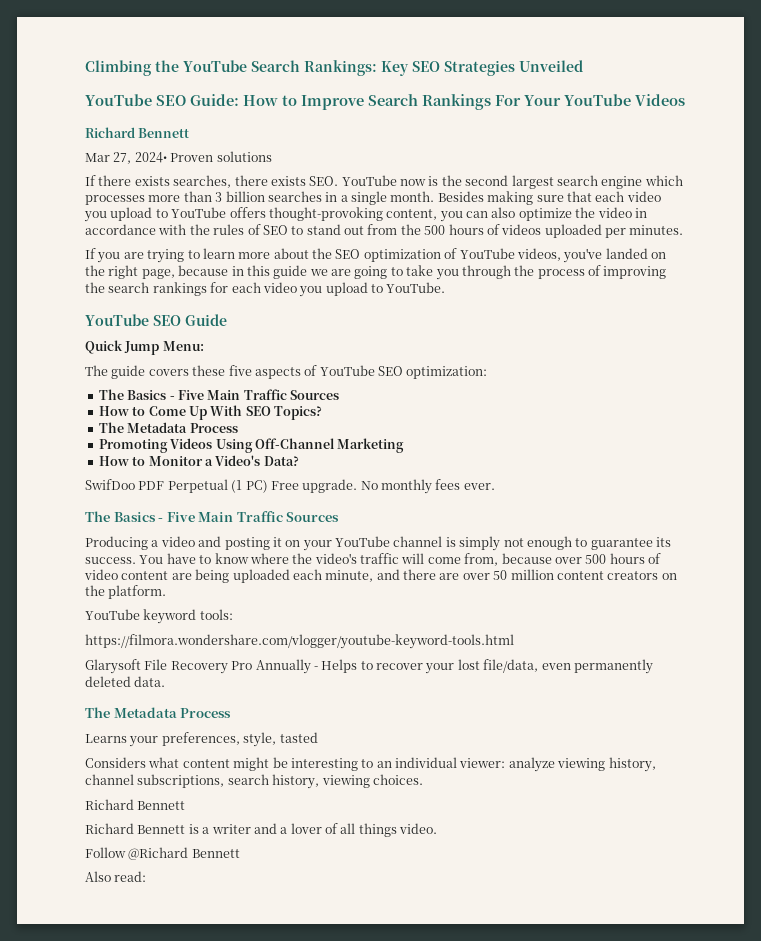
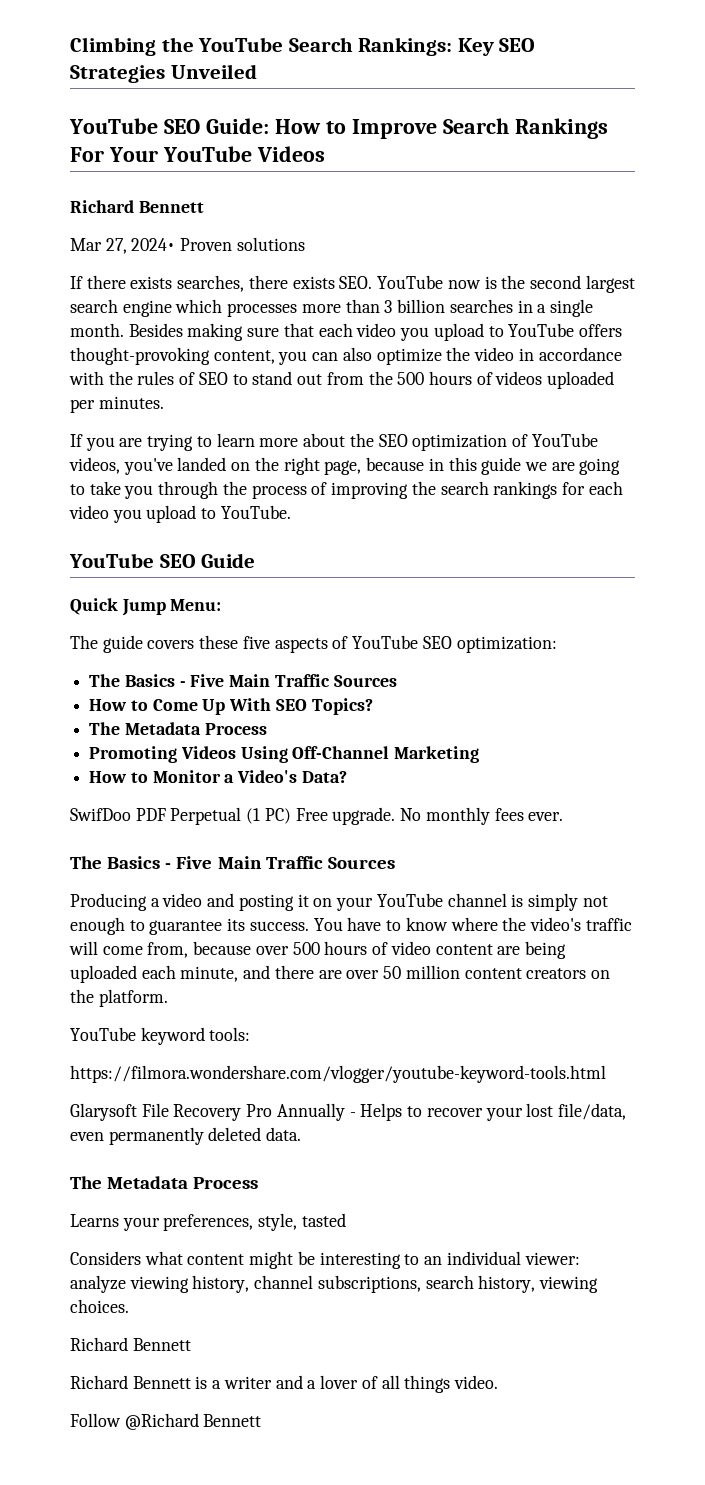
- Also read:

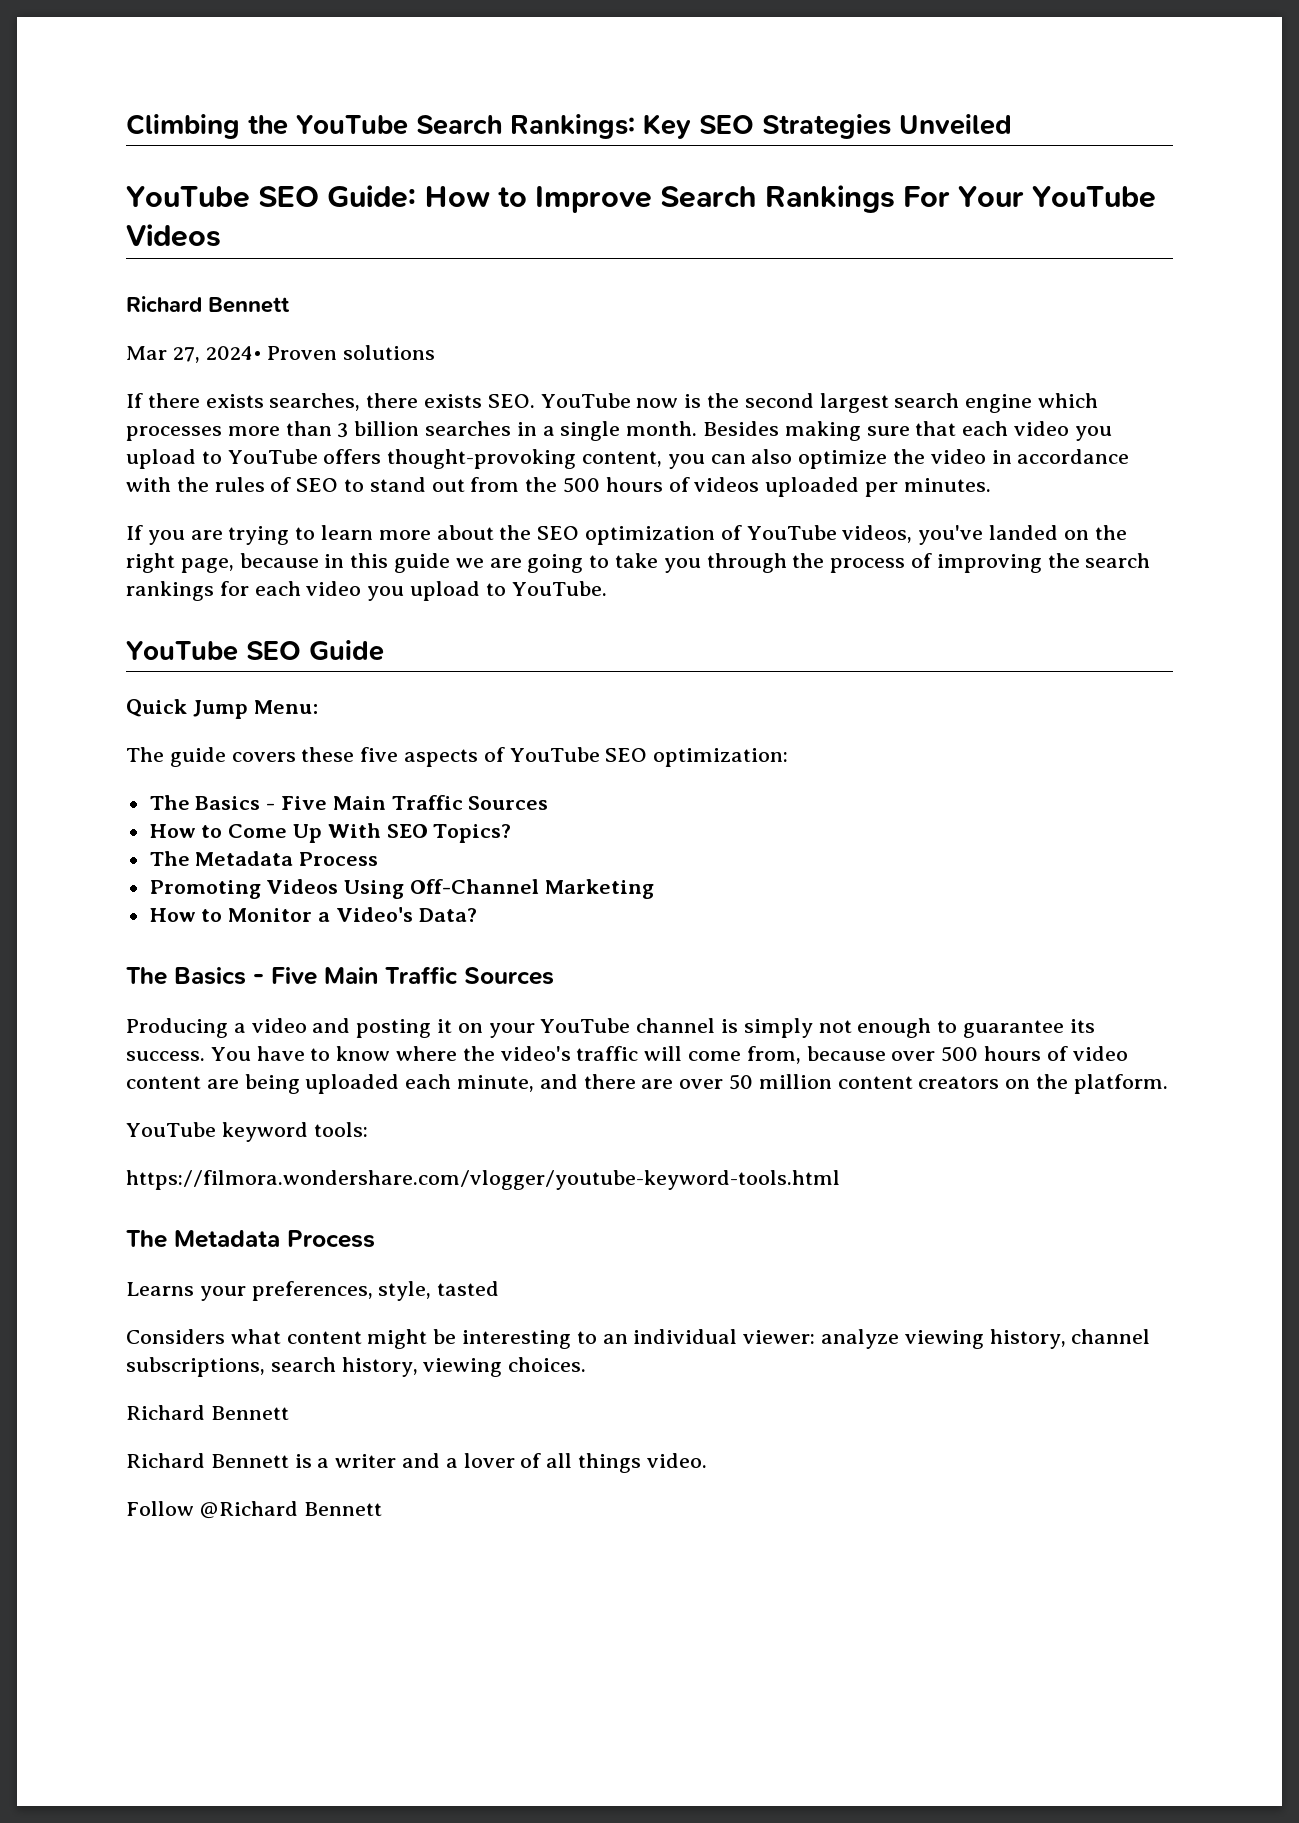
- SwifDoo PDF Perpetual (1 PC) Free upgrade. No monthly fees ever.
- Glarysoft File Recovery Pro Annually - Helps to recover your lost file/data, even permanently deleted data.

